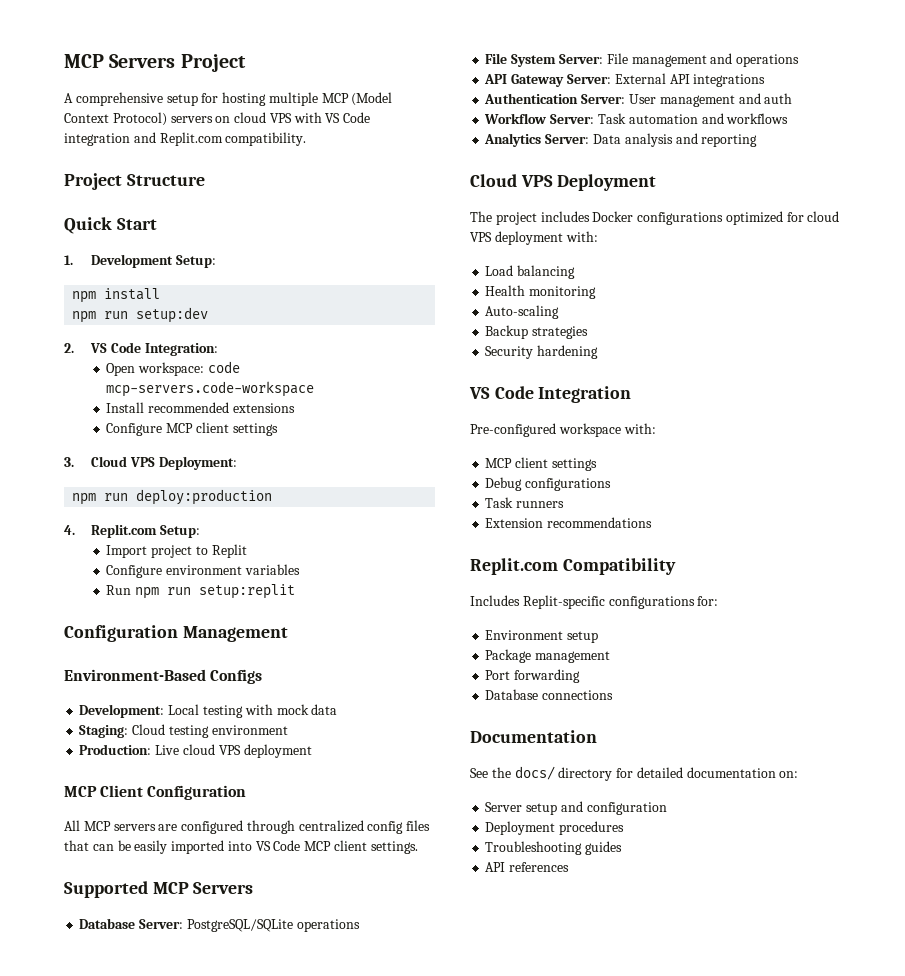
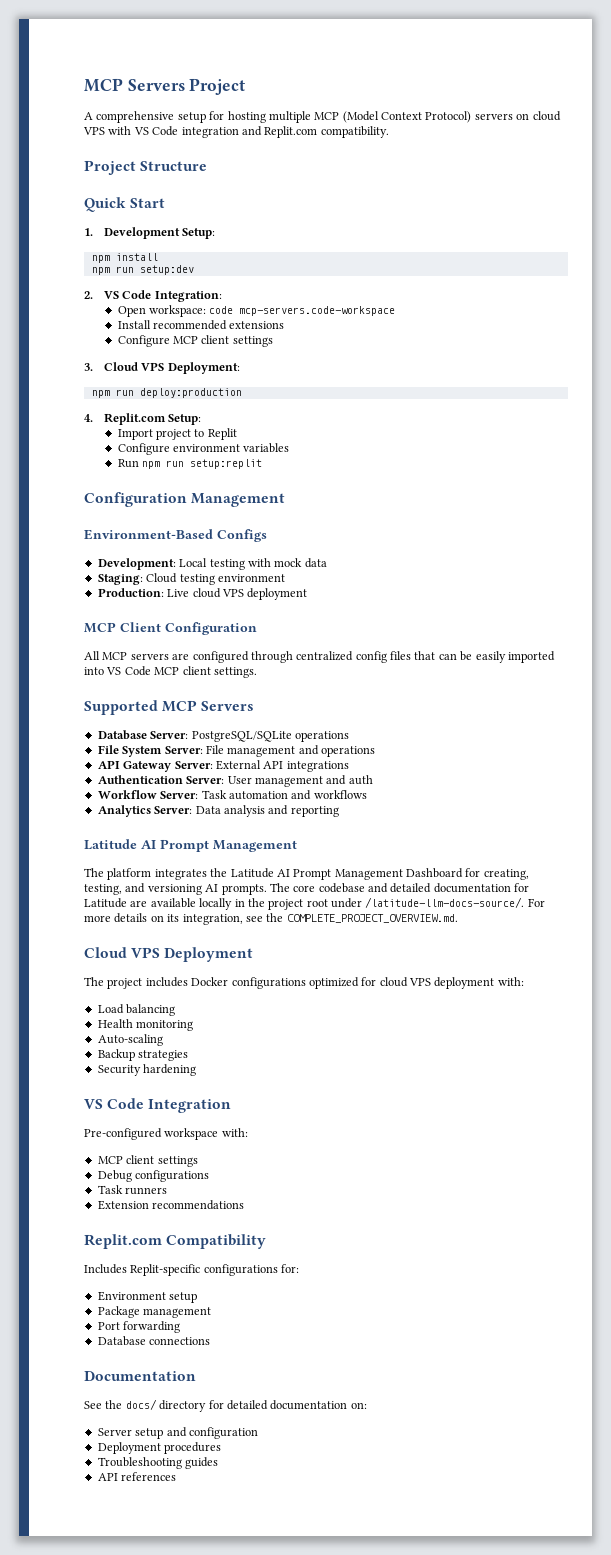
  Analytics Server: Data analysis and reporting
+ Latitude AI Prompt Management
+ The platform integrates the Latitude AI Prompt Management Dashboard for creating, testing, and versioning AI prompts. The core codebase and detailed documentation for Latitude are available locally in the project root under /latitude-llm-docs-source/. For more details on its integration, see the COMPLETE_PROJECT_OVERVIEW.md.

